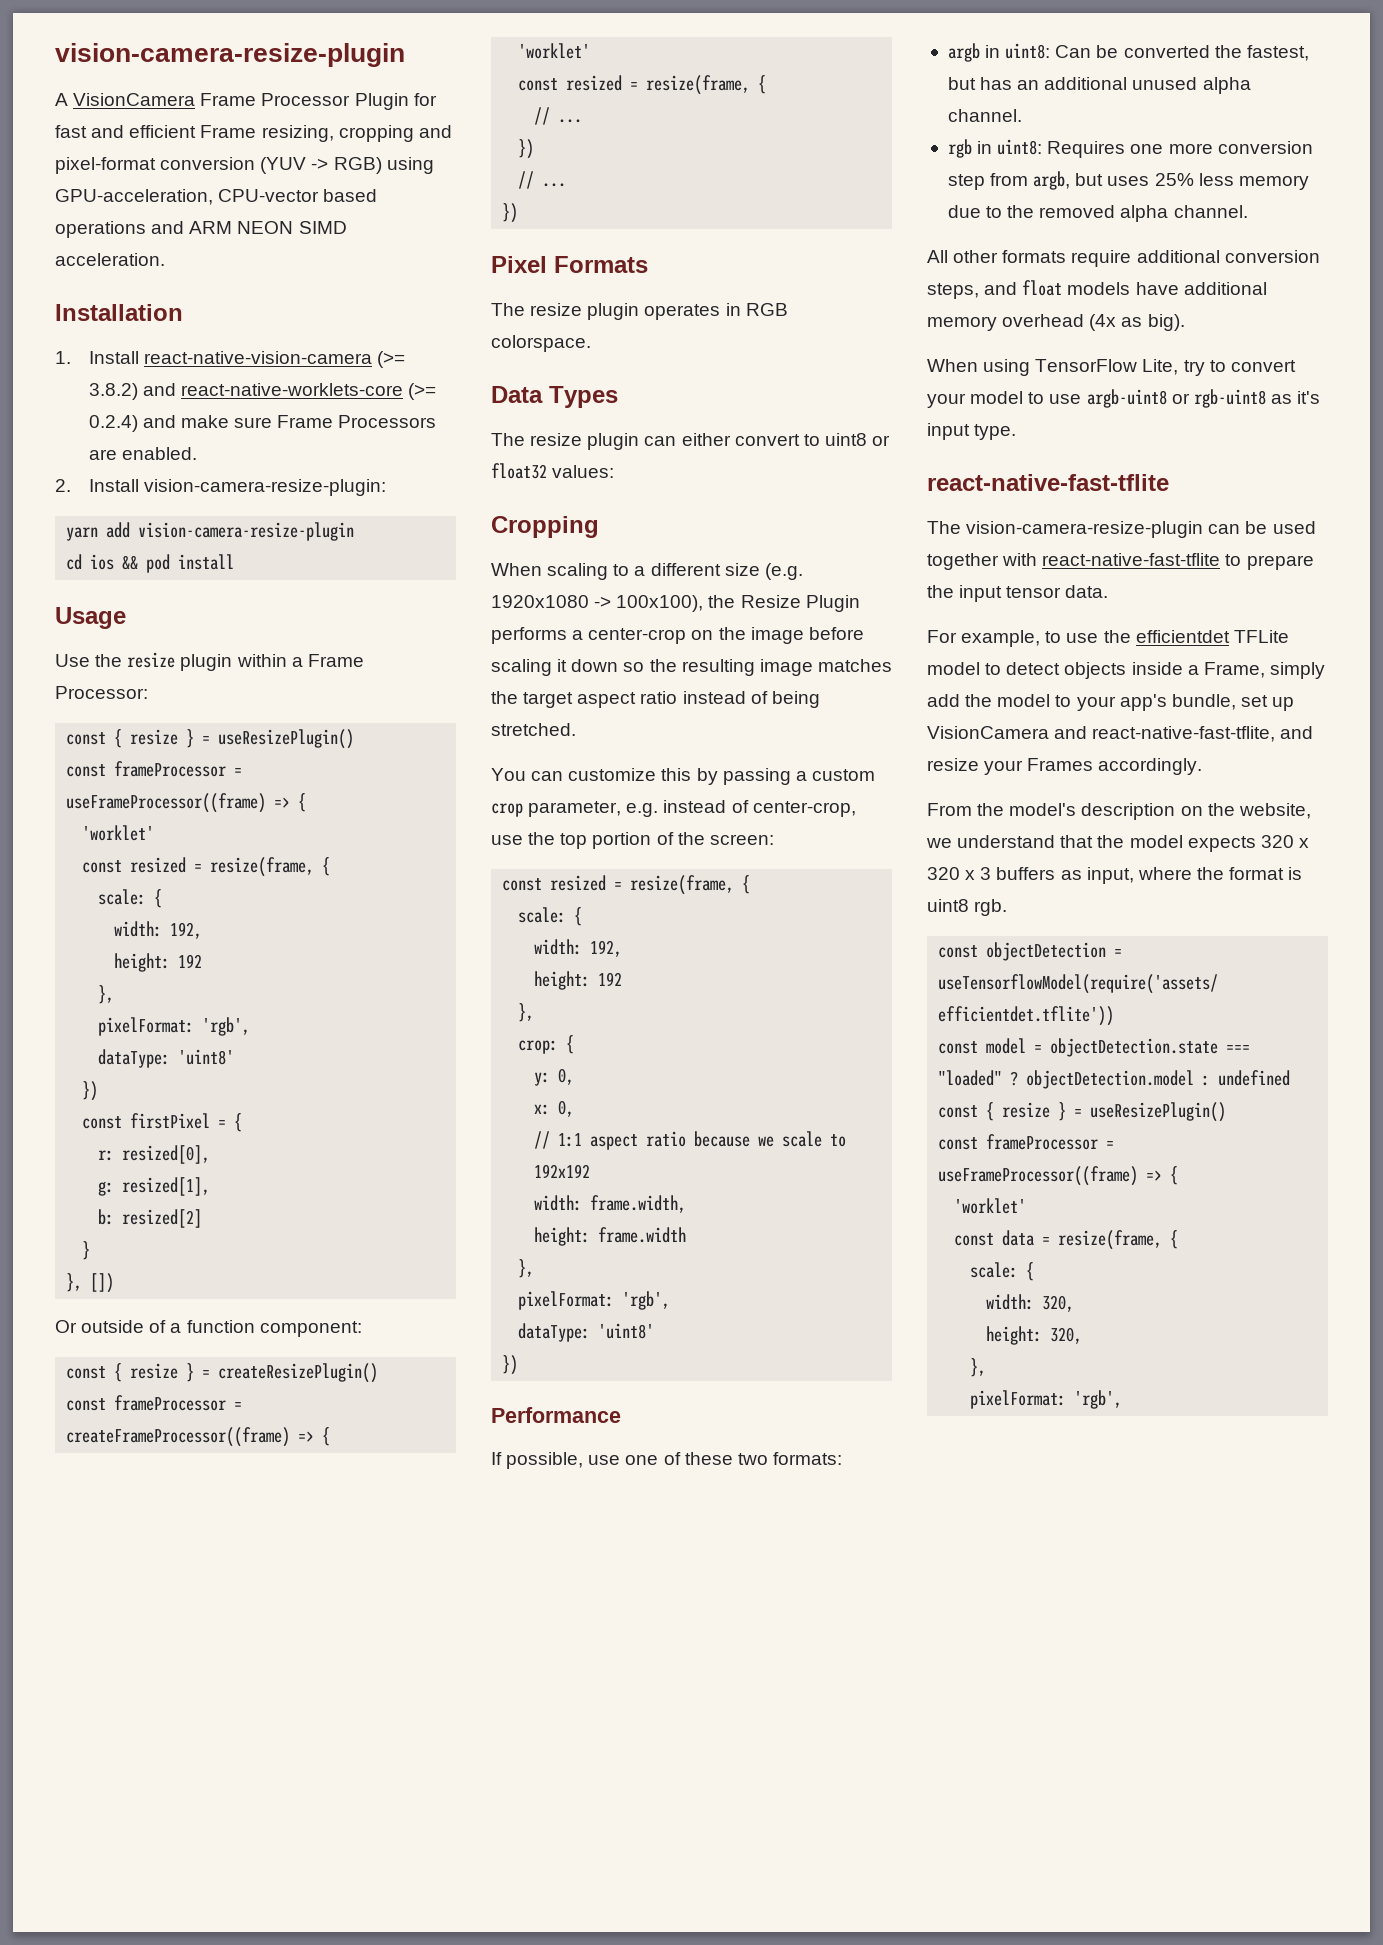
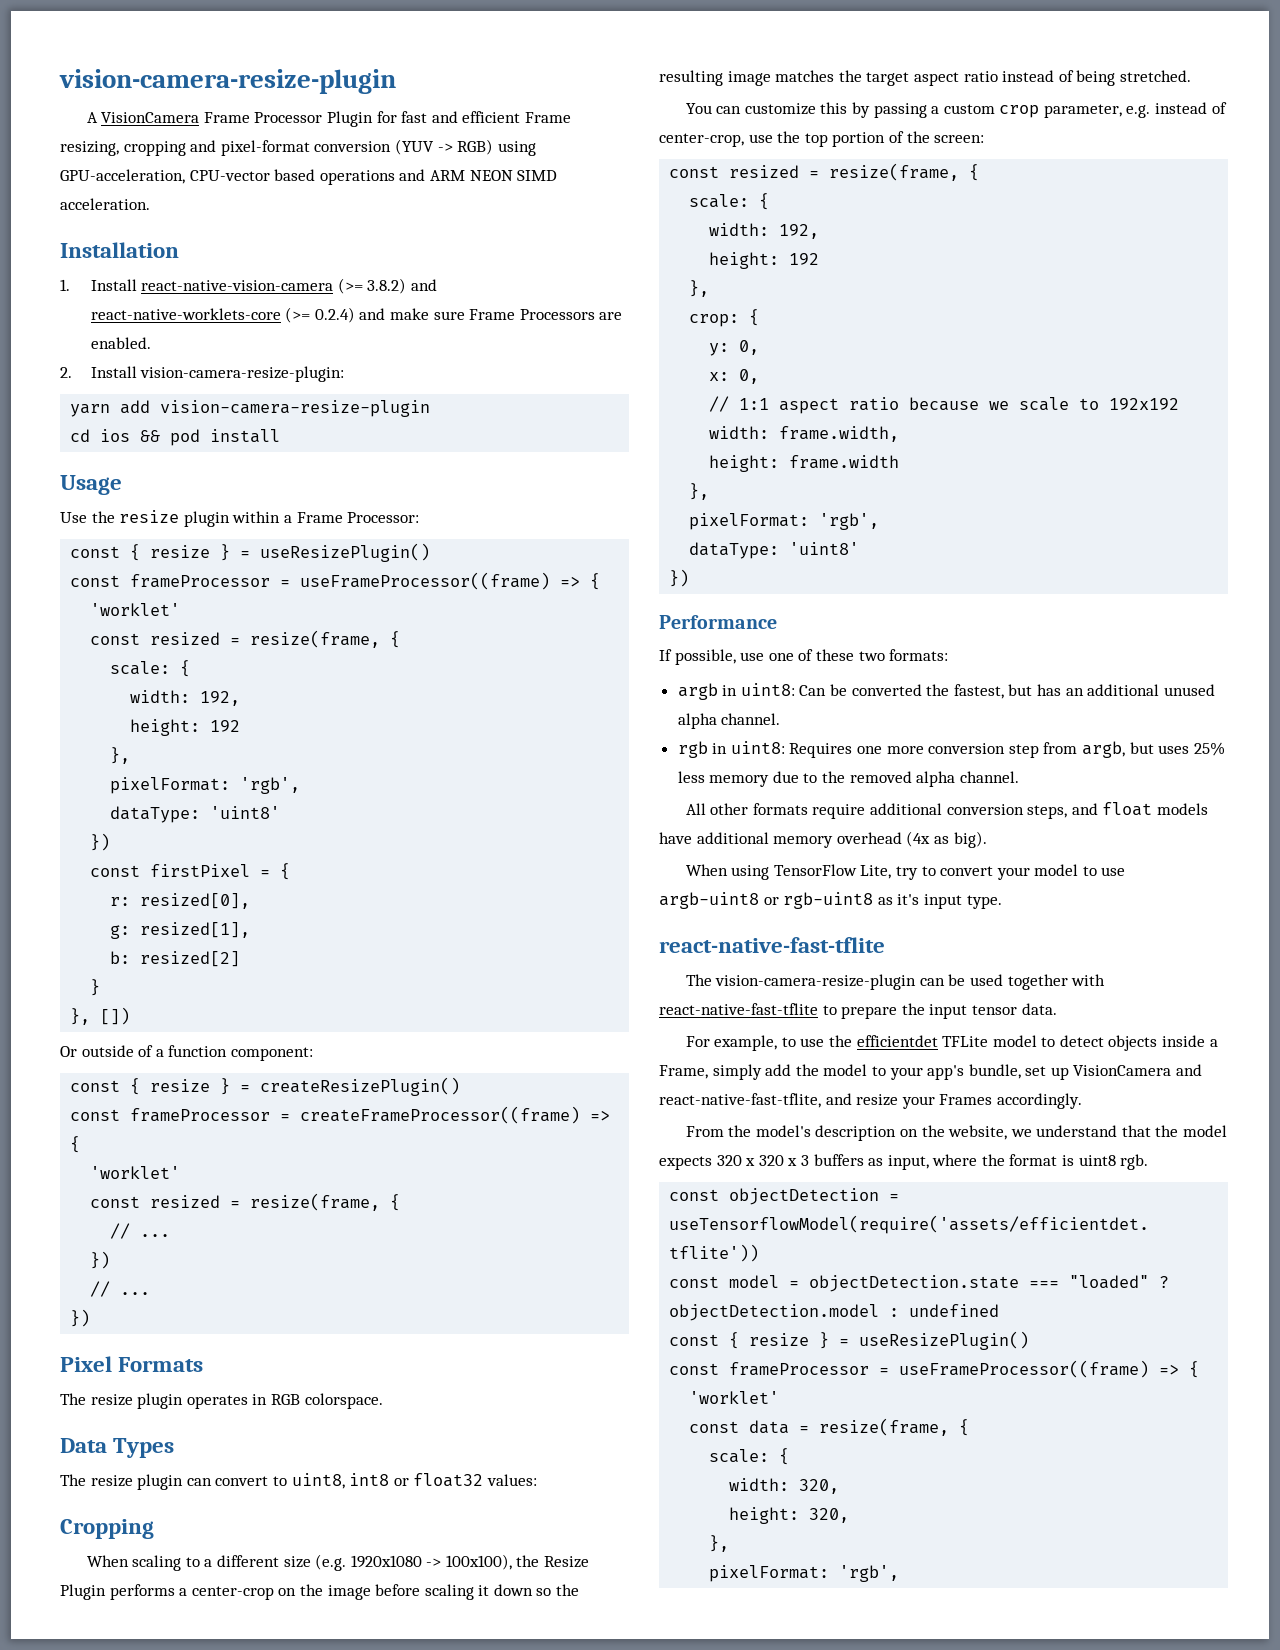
- The resize plugin can either convert to uint8 or float32 values:
+ The resize plugin can convert to uint8, int8 or float32 values:

